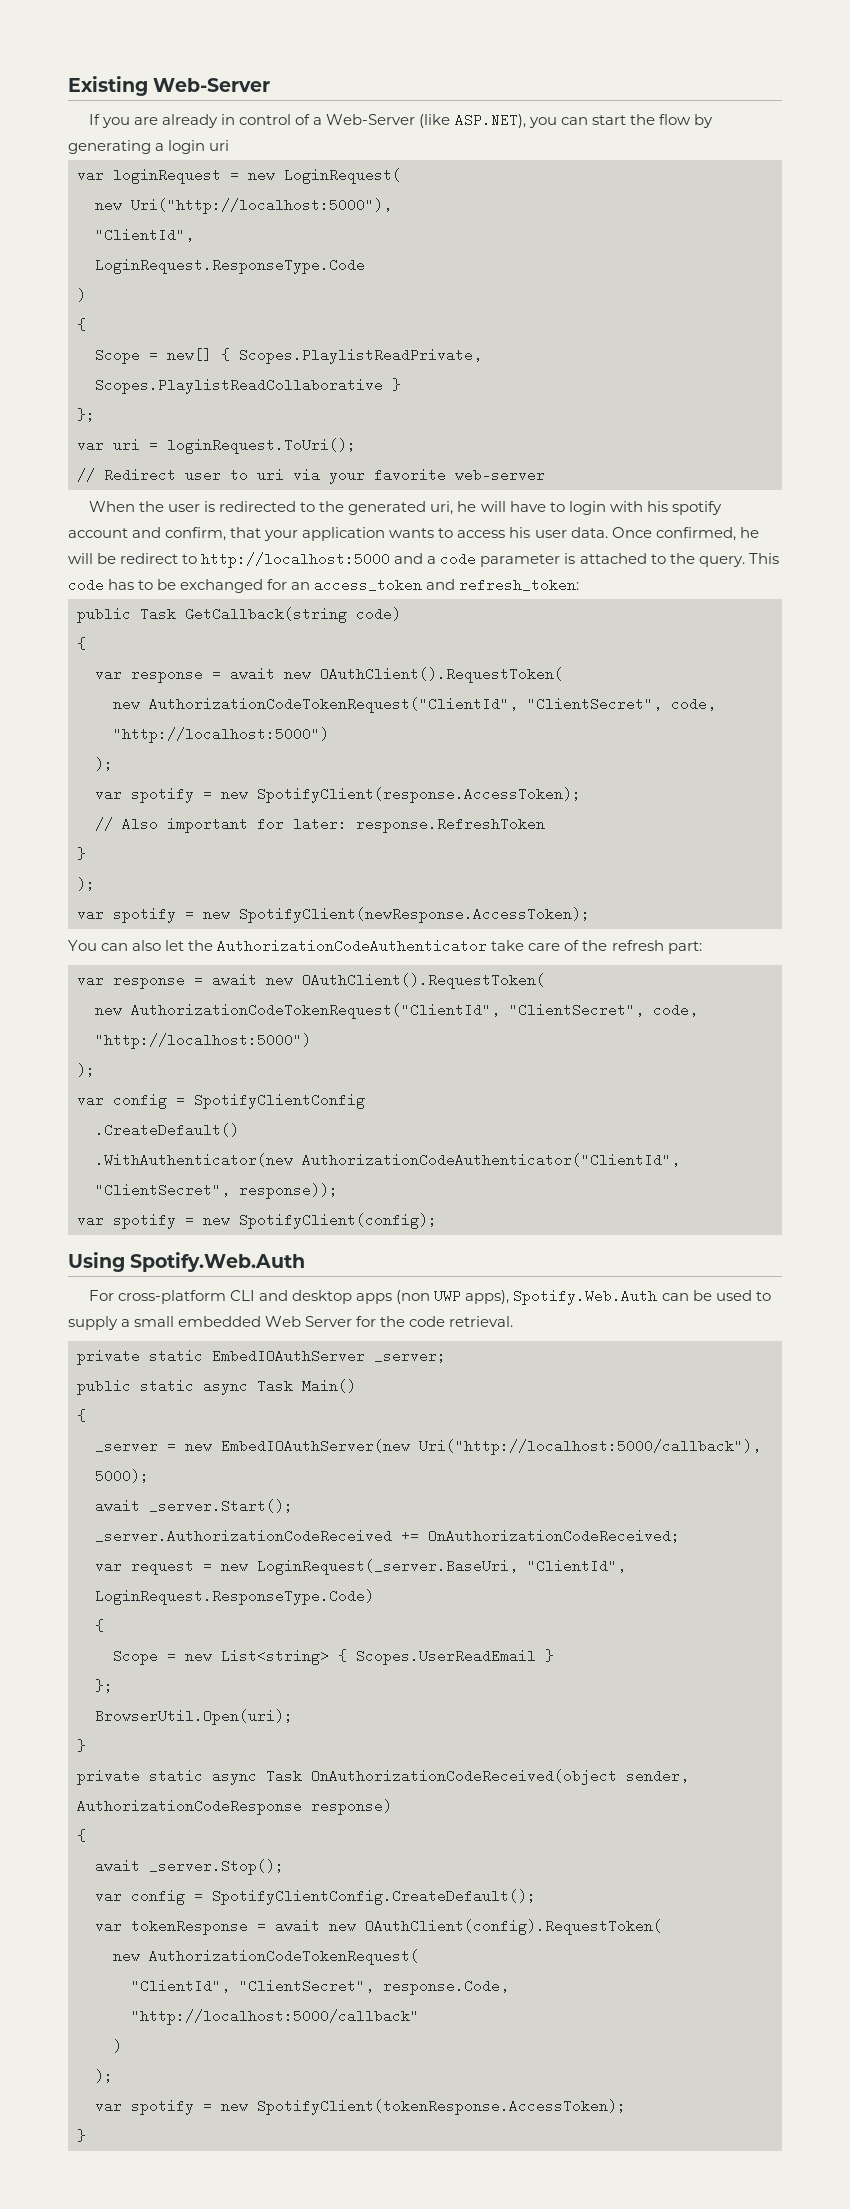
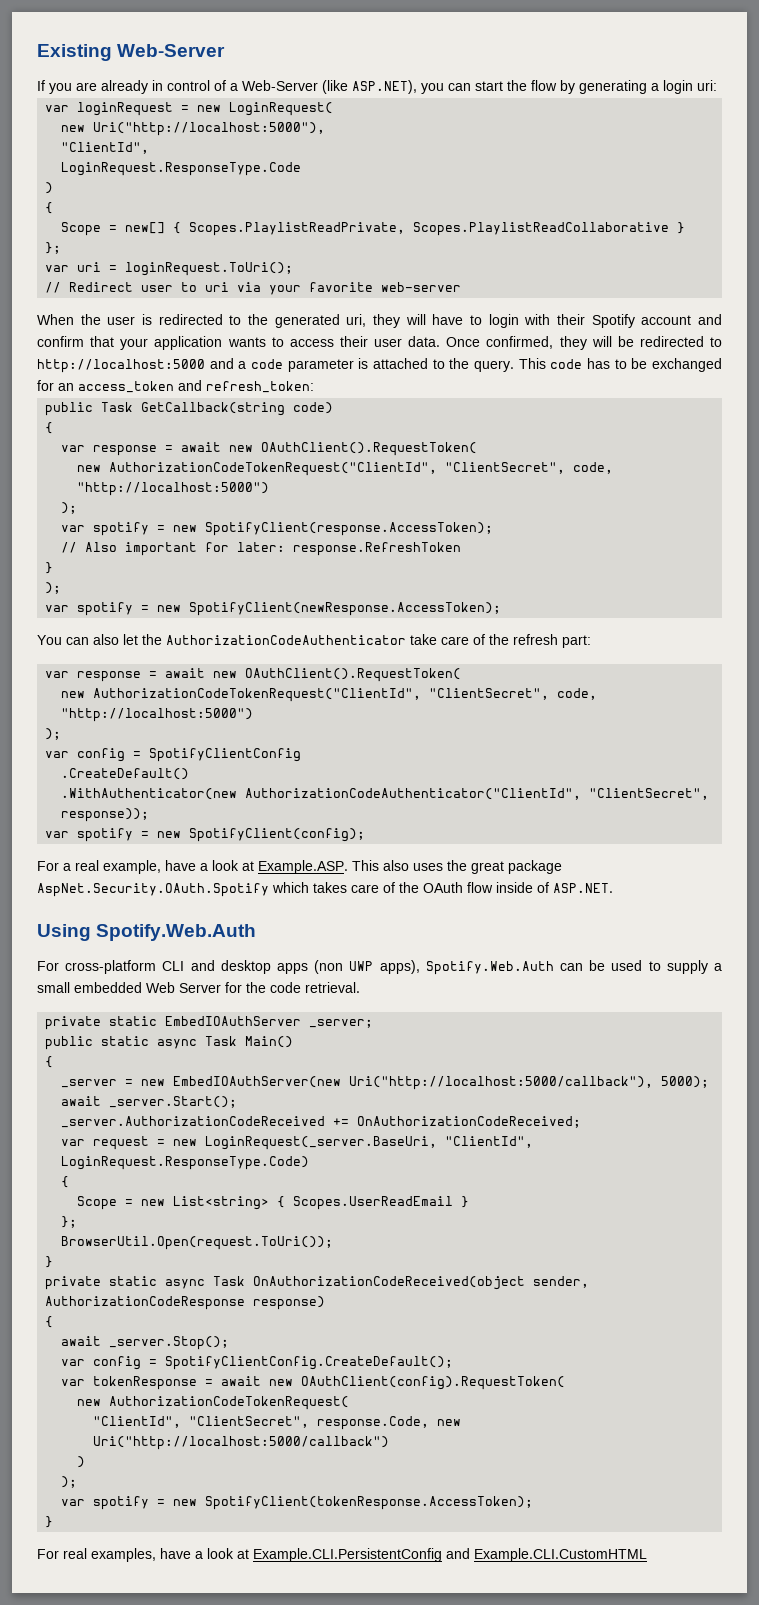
- If you are already in control of a Web-Server (like ASP.NET), you can start the flow by generating a login uri
+ If you are already in control of a Web-Server (like ASP.NET), you can start the flow by generating a login uri:
- When the user is redirected to the generated uri, he will have to login with his spotify account and confirm, that your application wants to access his user data.
+ When the user is redirected to the generated uri, they will have to login with their Spotify account and confirm that your application wants to access their user data.
- Once confirmed, he will be redirect to http://localhost:5000 and a code parameter is attached to the query.
+ Once confirmed, they will be redirected to http://localhost:5000 and a code parameter is attached to the query.
+ For a real example, have a look at Example.ASP. This also uses the great package AspNet.Security.OAuth.Spotify which takes care of the OAuth flow inside of ASP.NET.
- BrowserUtil.Open(uri);
+ BrowserUtil.Open(request.ToUri());
- "ClientId", "ClientSecret", response.Code, "http://localhost:5000/callback"
+ "ClientId", "ClientSecret", response.Code, new Uri("http://localhost:5000/callback")
+ For real examples, have a look at Example.CLI.PersistentConfig and Example.CLI.CustomHTML

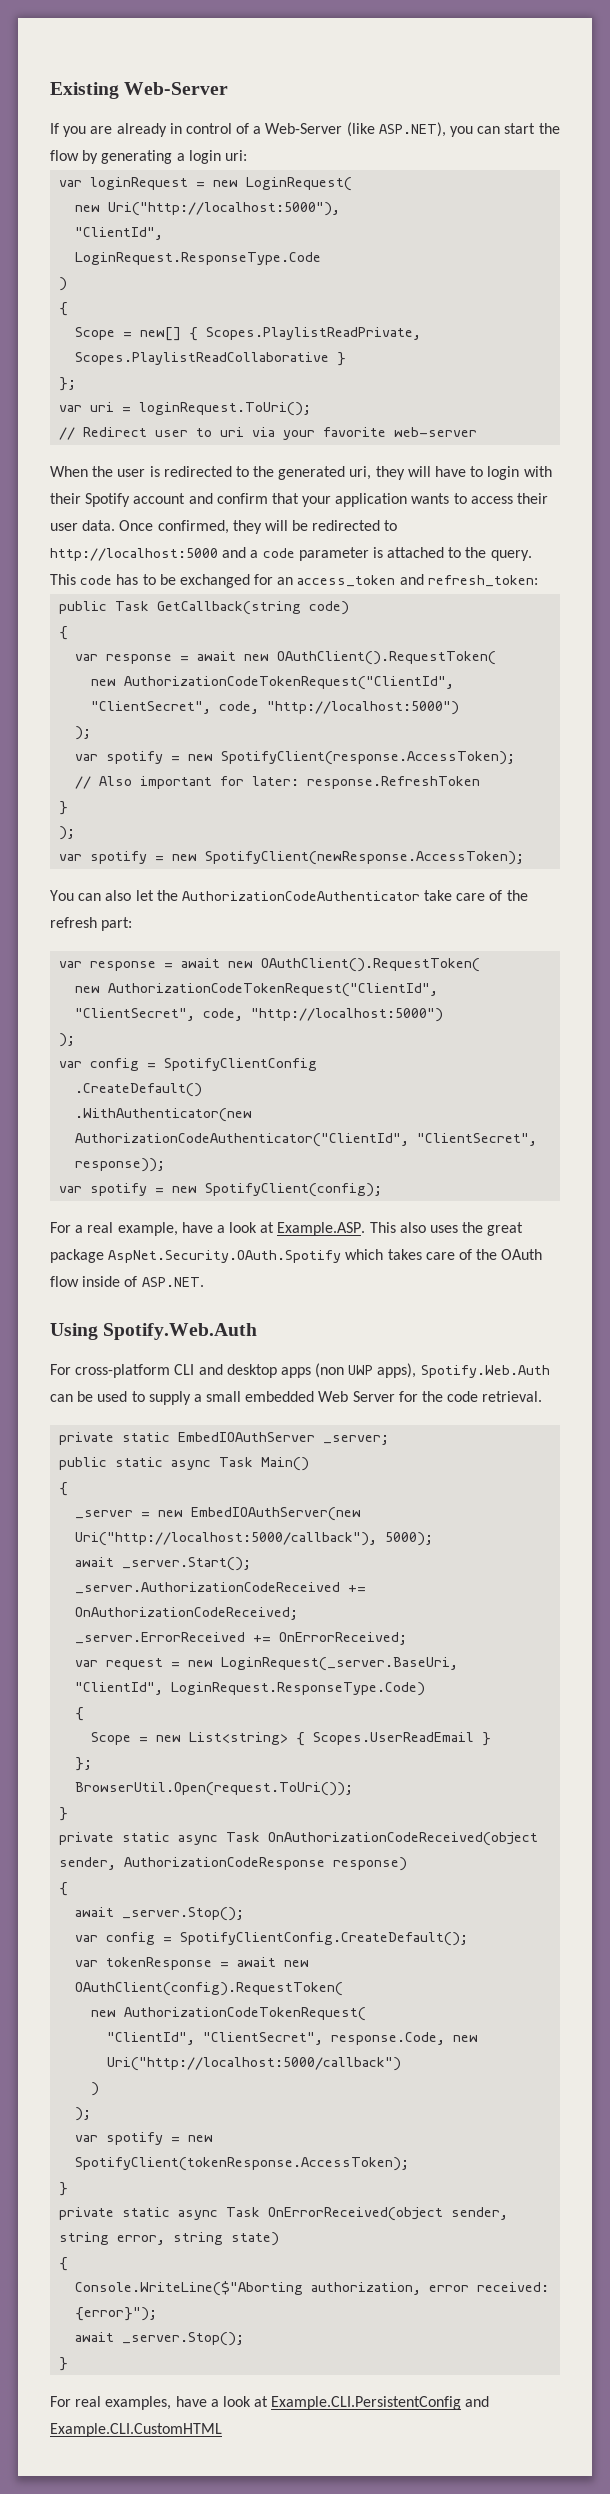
+ _server.ErrorReceived += OnErrorReceived;
+ private static async Task OnErrorReceived(object sender, string error, string state)
+ {
+ Console.WriteLine($"Aborting authorization, error received: {error}");
+ await _server.Stop();
+ }

